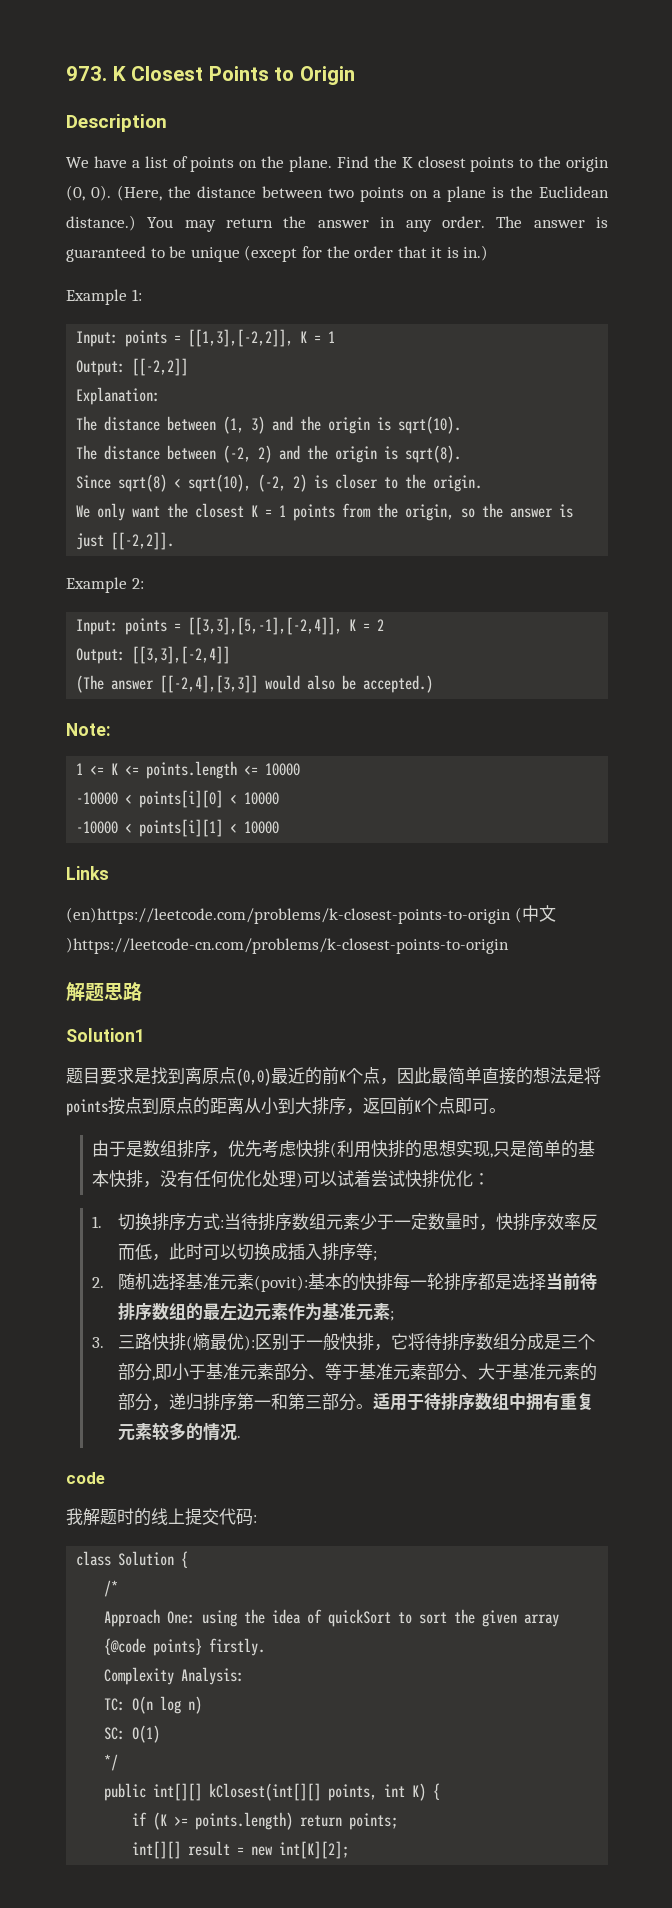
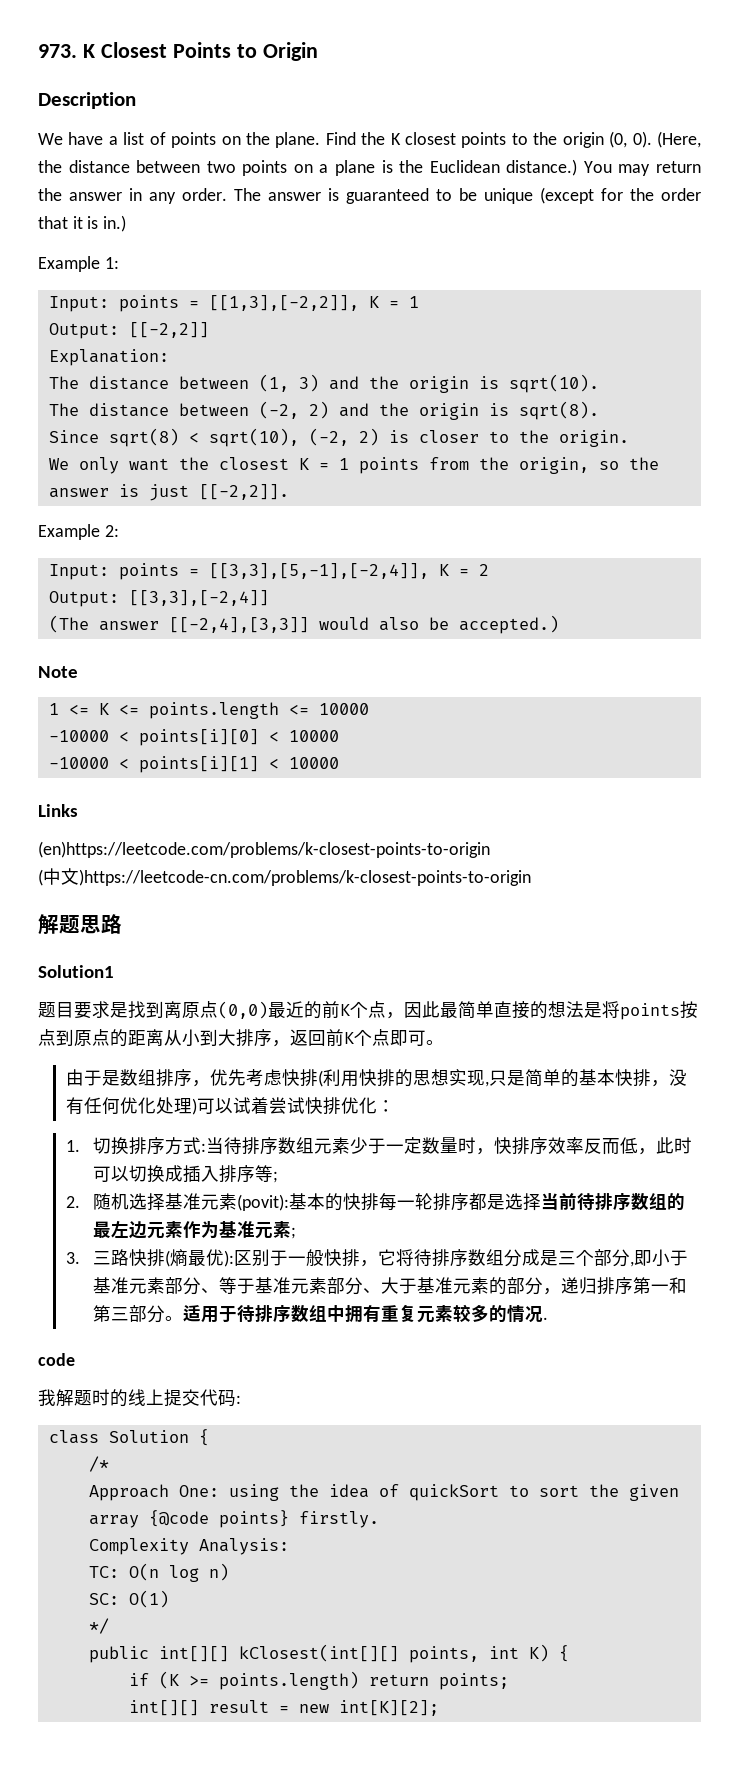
- Note:
+ Note
- (en)https://leetcode.com/problems/k-closest-points-to-origin (中文)https://leetcode-cn.com/problems/k-closest-points-to-origin
+ (en)https://leetcode.com/problems/k-closest-points-to-origin
+ (中文)https://leetcode-cn.com/problems/k-closest-points-to-origin

